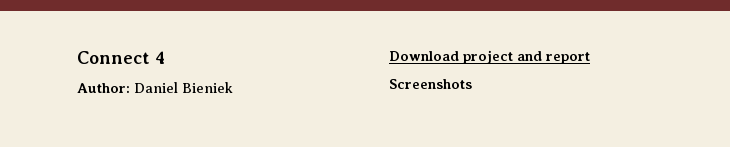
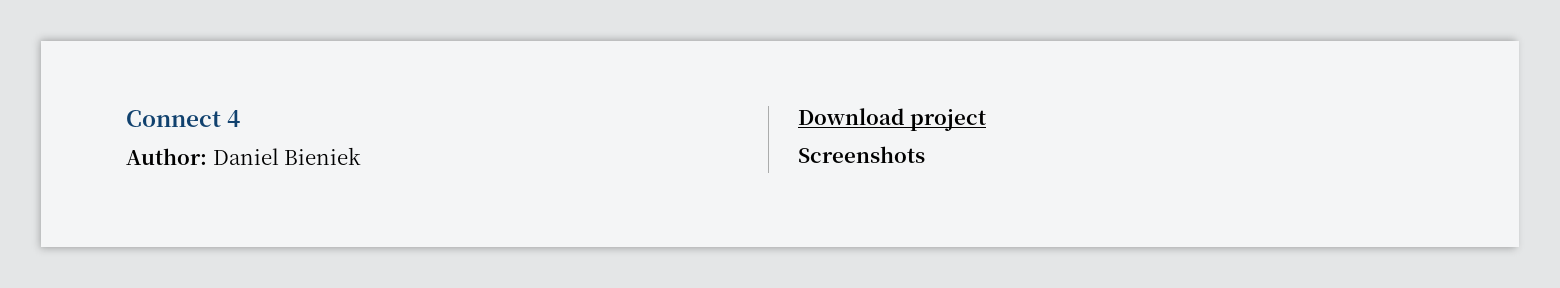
- Download project and report
+ Download project

